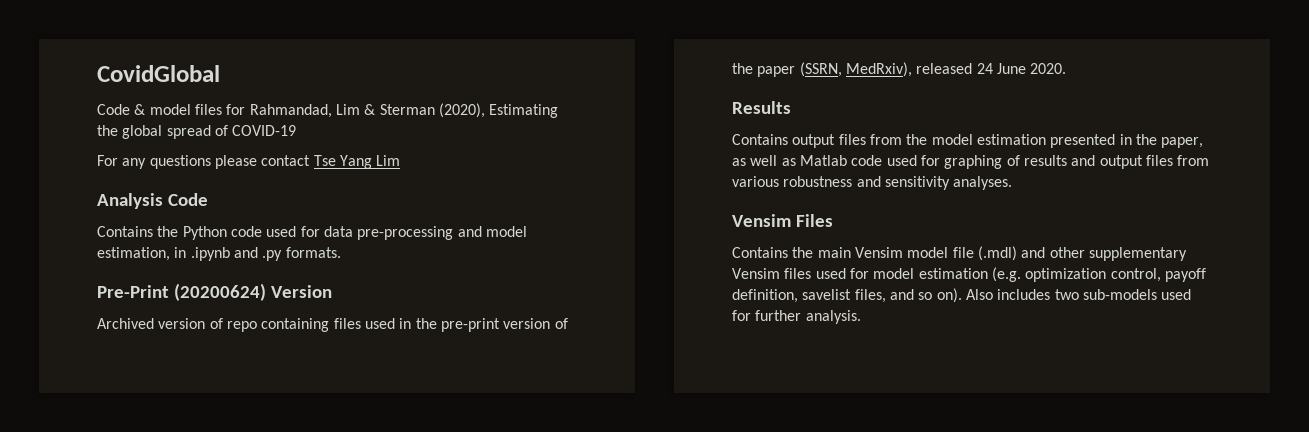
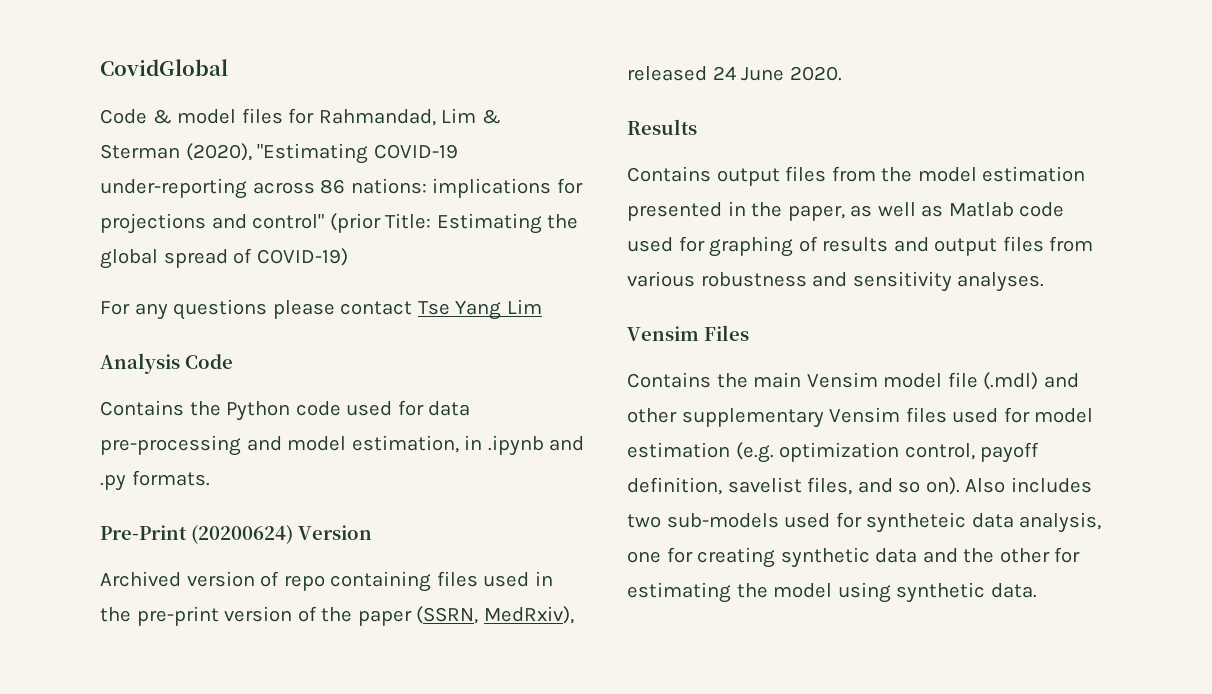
- Code & model files for Rahmandad, Lim & Sterman (2020), Estimating the global spread of COVID-19
+ Code & model files for Rahmandad, Lim & Sterman (2020), "Estimating COVID-19 under-reporting across 86 nations: implications for projections and control" (prior Title: Estimating the global spread of COVID-19)
- Also includes two sub-models used for further analysis.
+ Also includes two sub-models used for syntheteic data analysis, one for creating synthetic data and the other for estimating the model using synthetic data.

